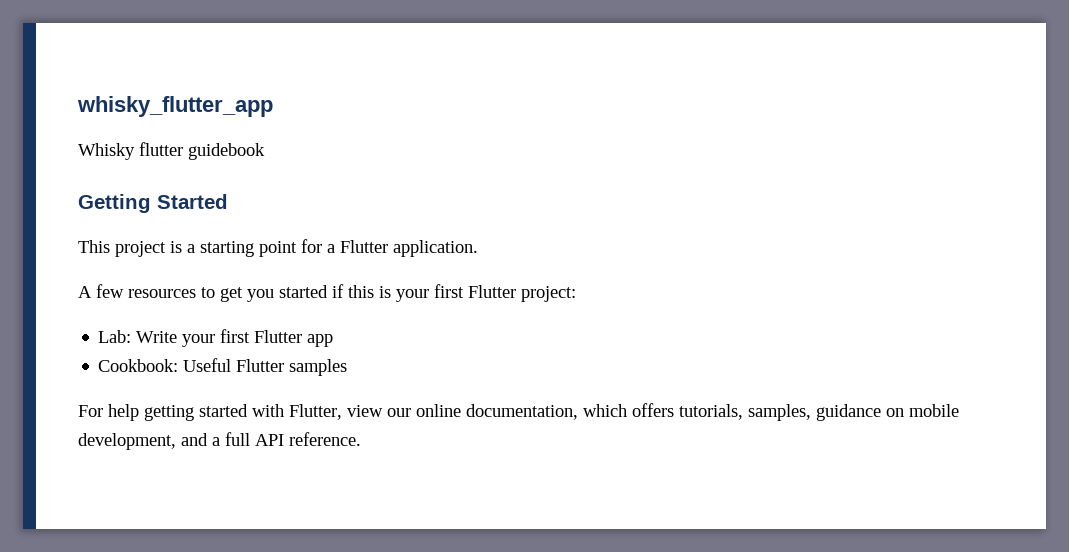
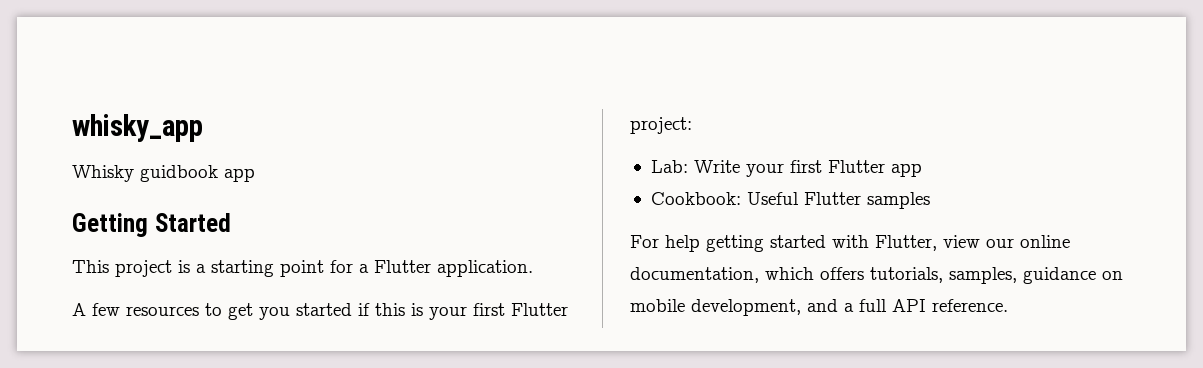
- whisky_flutter_app
+ whisky_app
- Whisky flutter guidebook
+ Whisky guidbook app

